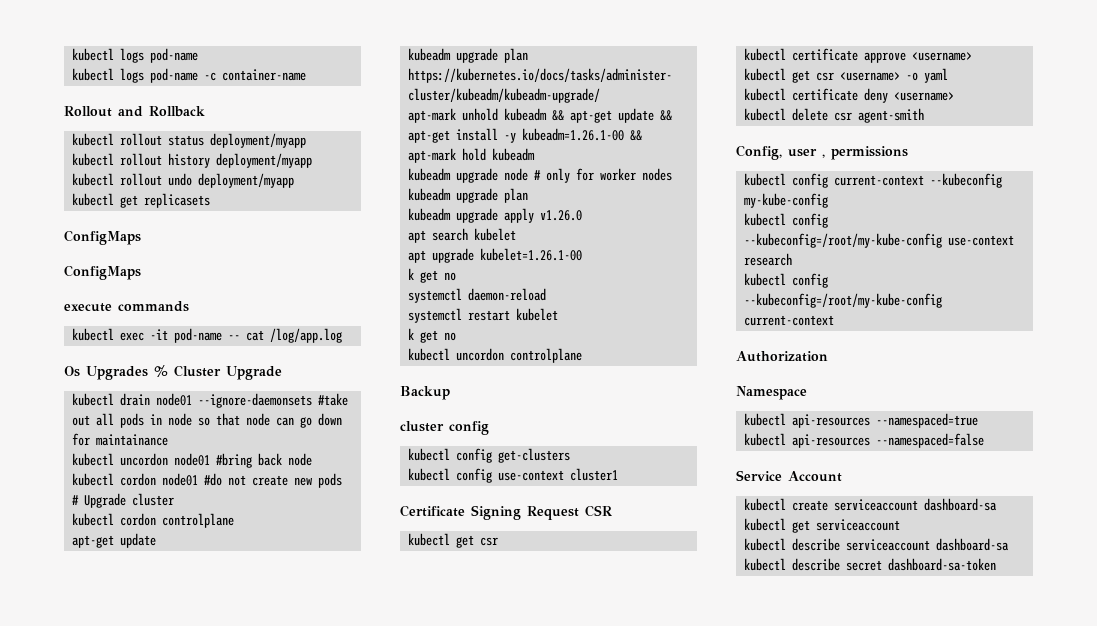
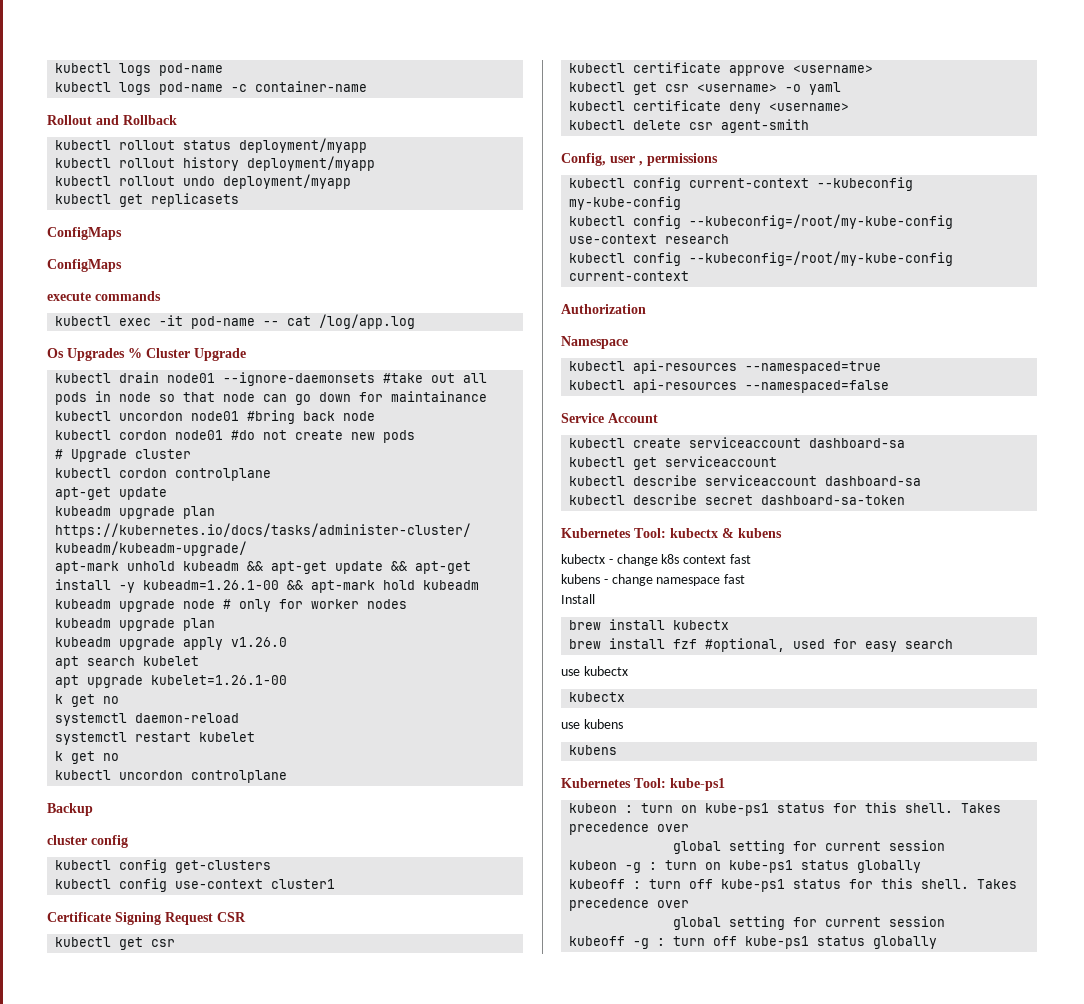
+ Kubernetes Tool: kubectx & kubens
+ kubectx - change k8s context fast
+ kubens - change namespace fast
+ Install
+ brew install kubectx
+ brew install fzf #optional, used for easy search
+ use kubectx
+ kubectx
+ use kubens
+ kubens
+ Kubernetes Tool: kube-ps1
+ kubeon : turn on kube-ps1 status for this shell. Takes precedence over
+ global setting for current session
+ kubeon -g : turn on kube-ps1 status globally
+ kubeoff : turn off kube-ps1 status for this shell. Takes precedence over
+ global setting for current session
+ kubeoff -g : turn off kube-ps1 status globally

